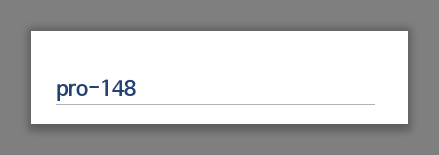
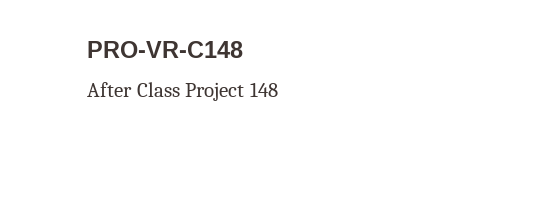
- pro-148
+ PRO-VR-C148
+ After Class Project 148

